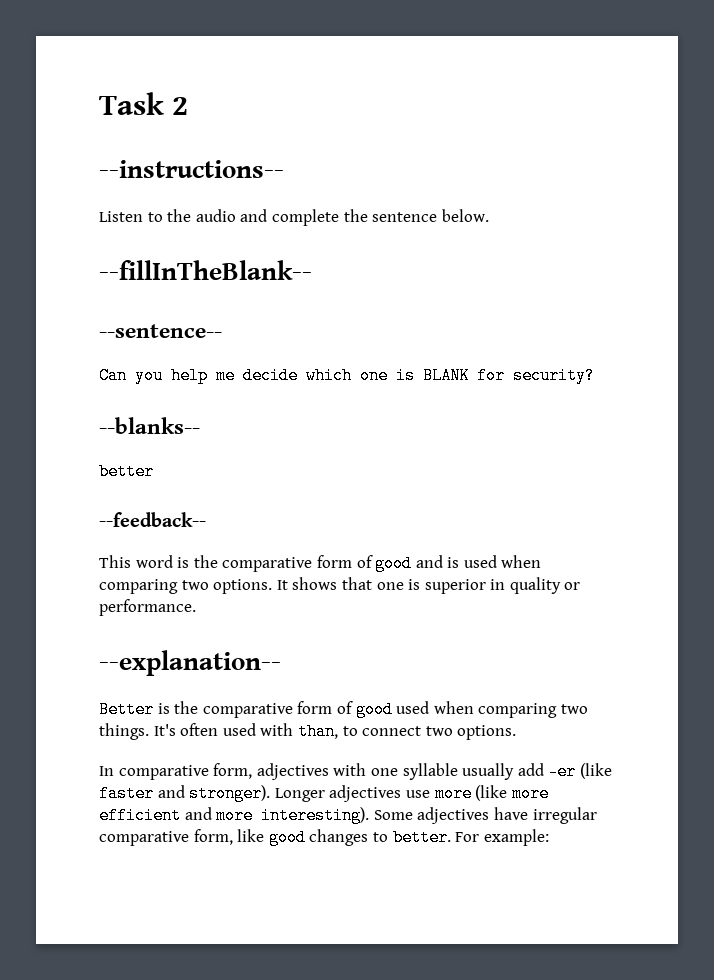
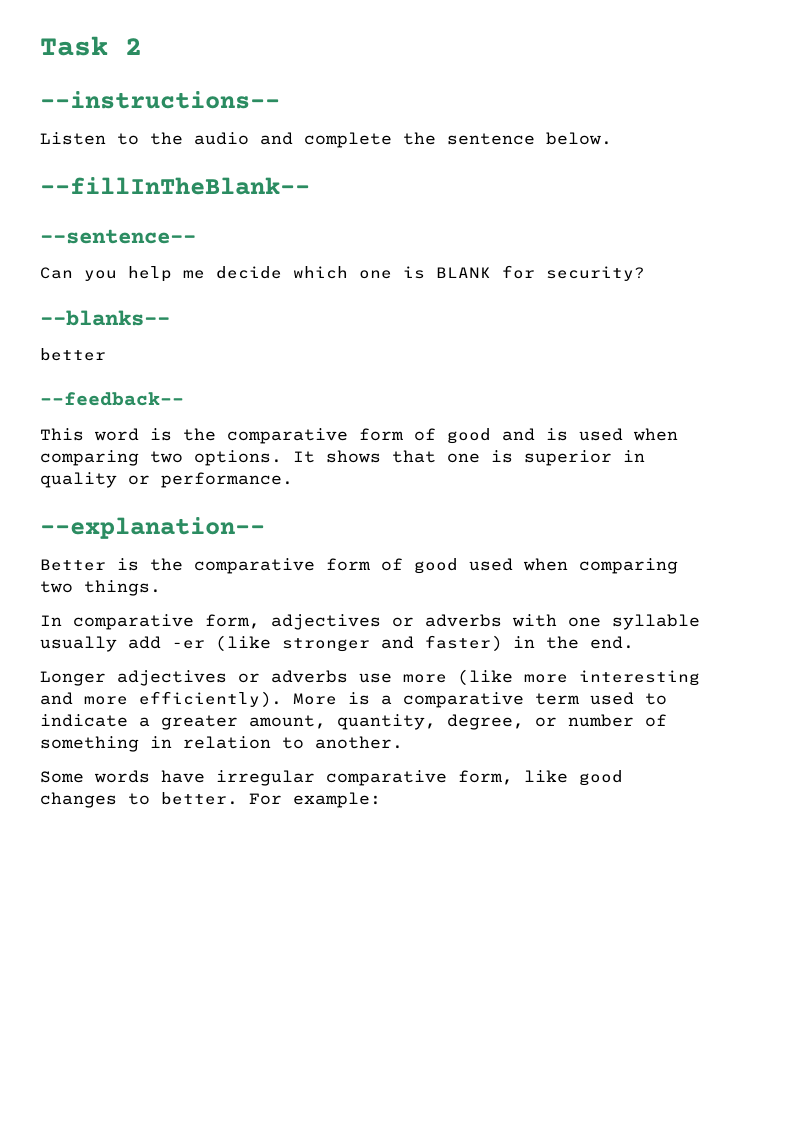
- It's often used with than, to connect two options.
- In comparative form, adjectives with one syllable usually add -er (like faster and stronger). Longer adjectives use more (like more efficient and more interesting). Some adjectives have irregular comparative form, like good changes to better.
+ In comparative form, adjectives or adverbs with one syllable usually add -er (like stronger and faster) in the end.
+ Longer adjectives or adverbs use more (like more interesting and more efficiently). More is a comparative term used to indicate a greater amount, quantity, degree, or number of something in relation to another.
+ Some words have irregular comparative form, like good changes to better.

